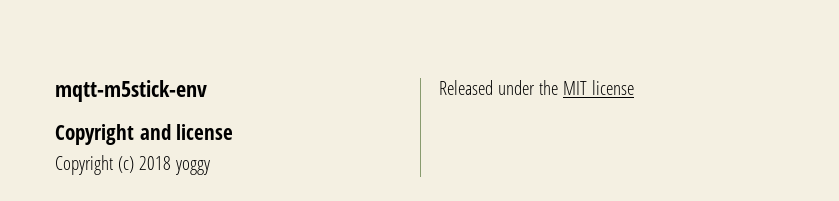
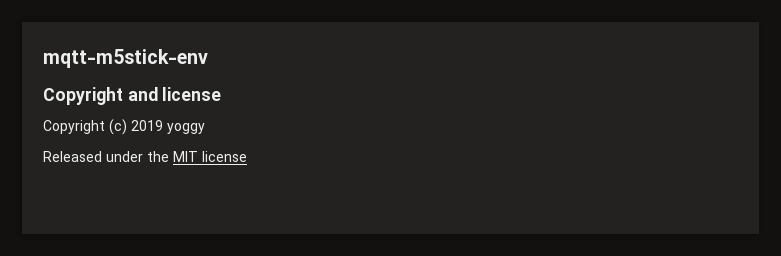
- Copyright (c) 2018 yoggy
+ Copyright (c) 2019 yoggy

